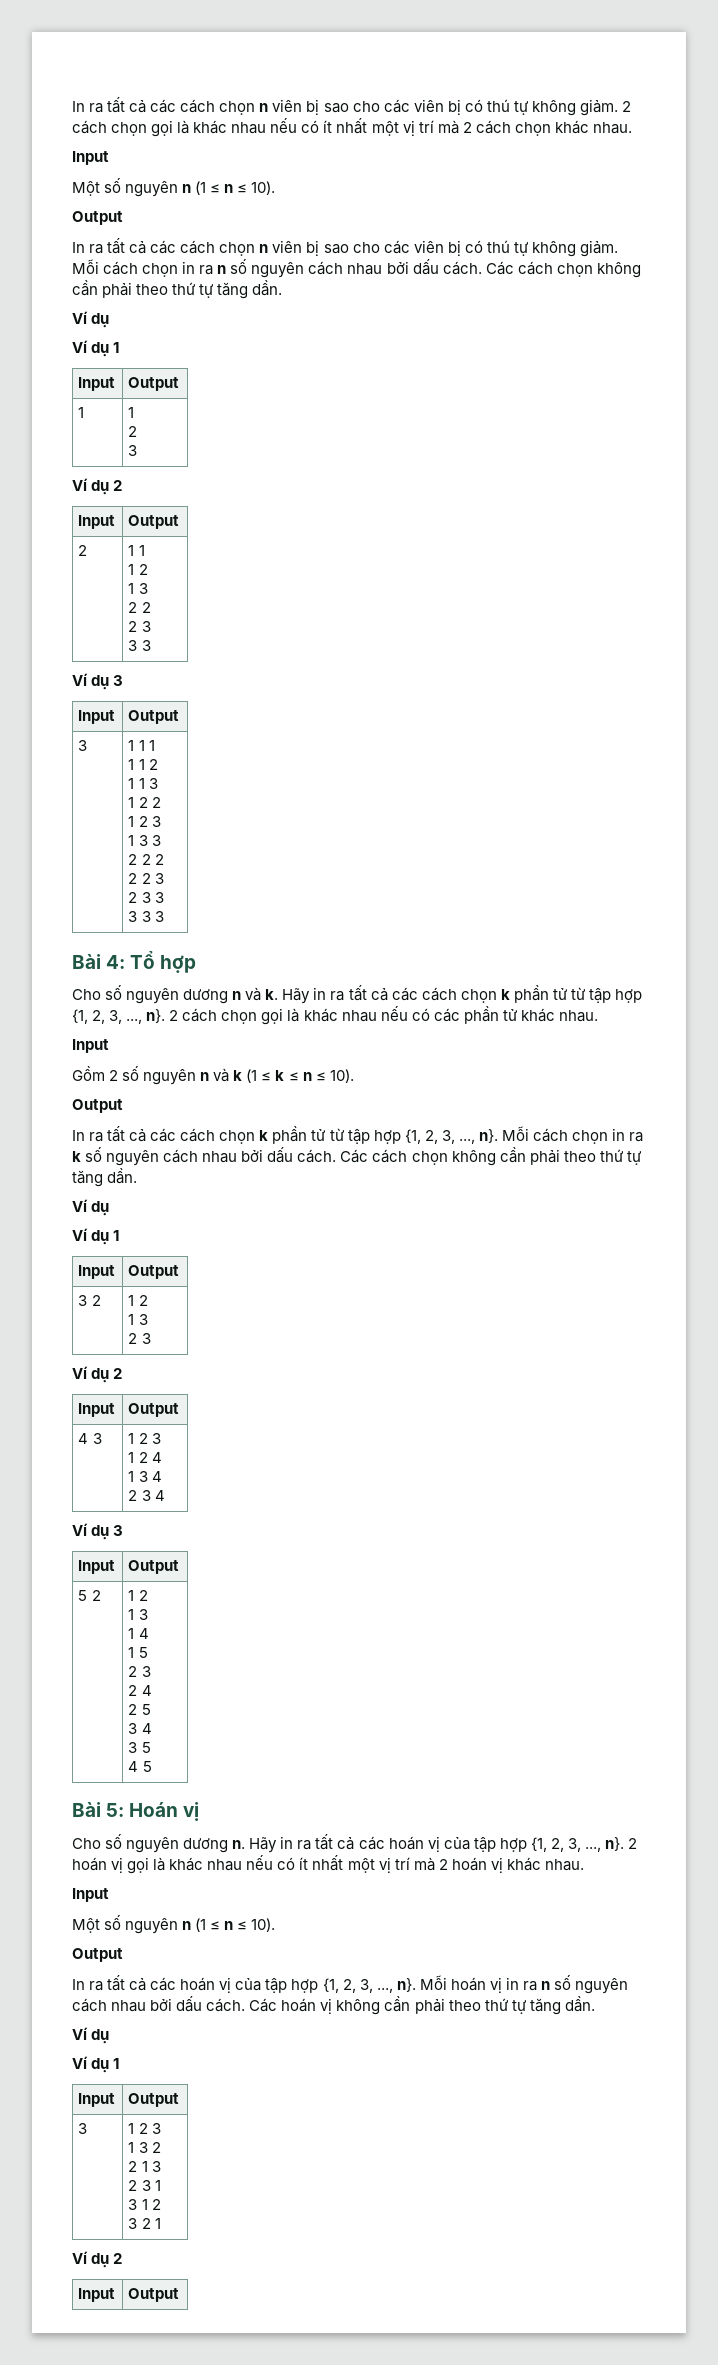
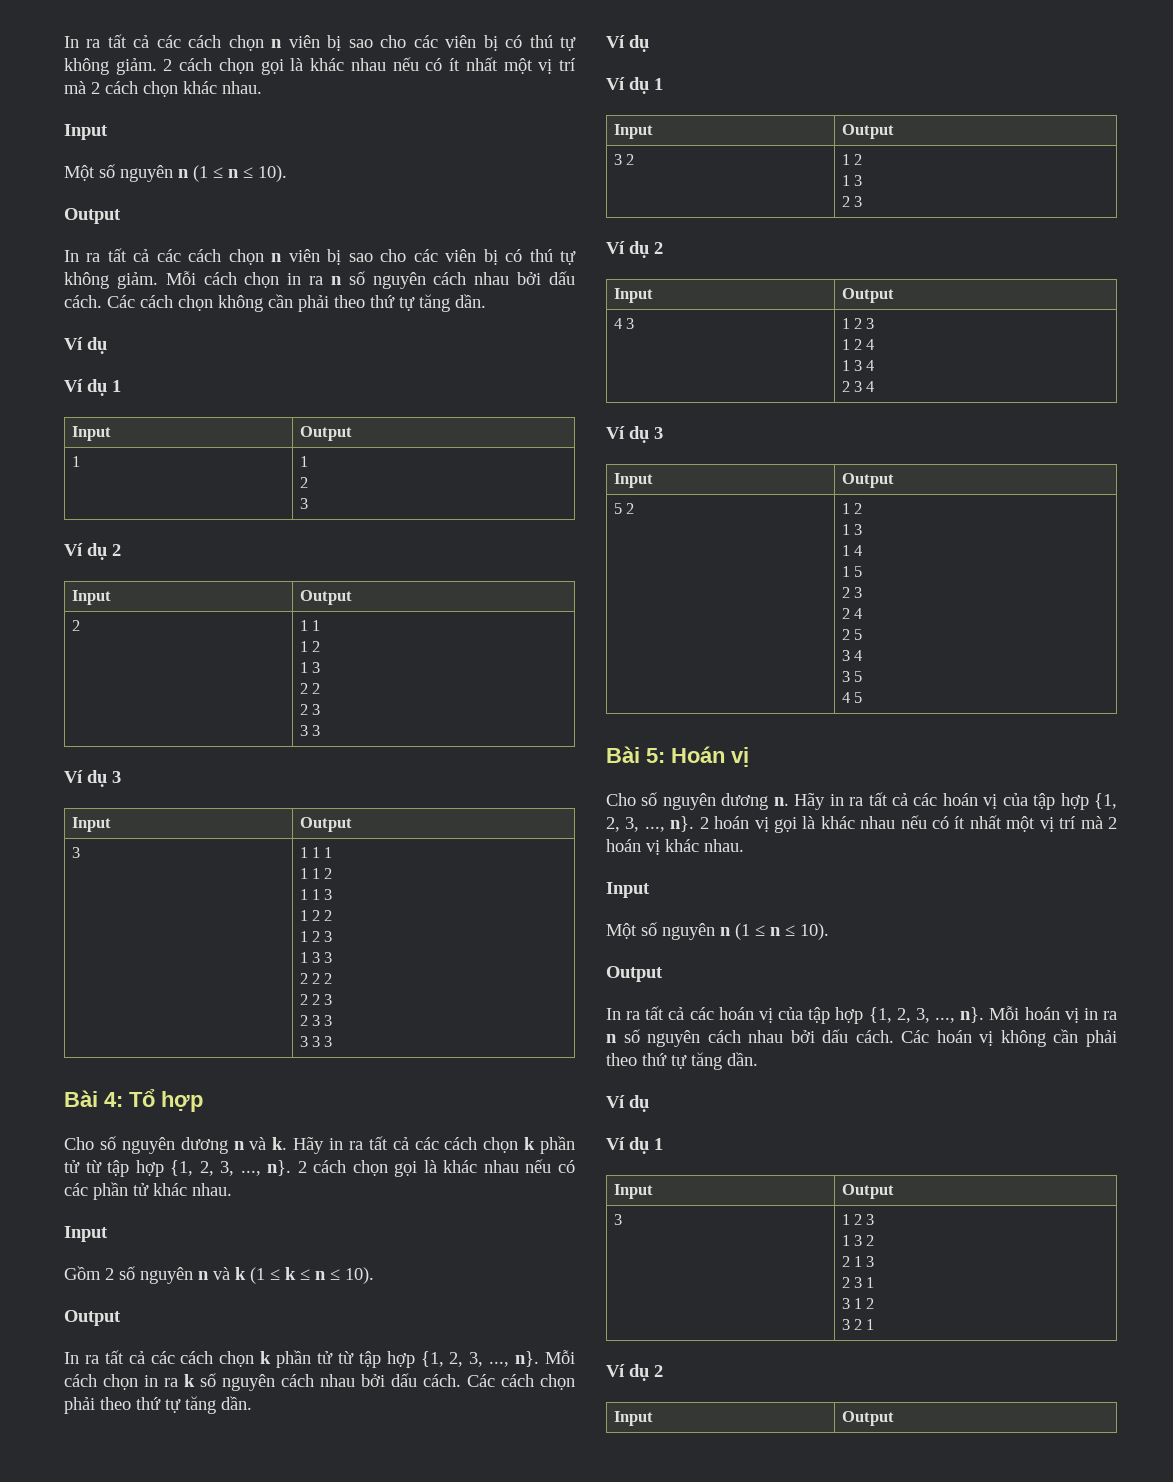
- Mỗi cách chọn in ra k số nguyên cách nhau bởi dấu cách. Các cách chọn không cần phải theo thứ tự tăng dần.
+ Mỗi cách chọn in ra k số nguyên cách nhau bởi dấu cách. Các cách chọn phải theo thứ tự tăng dần.

